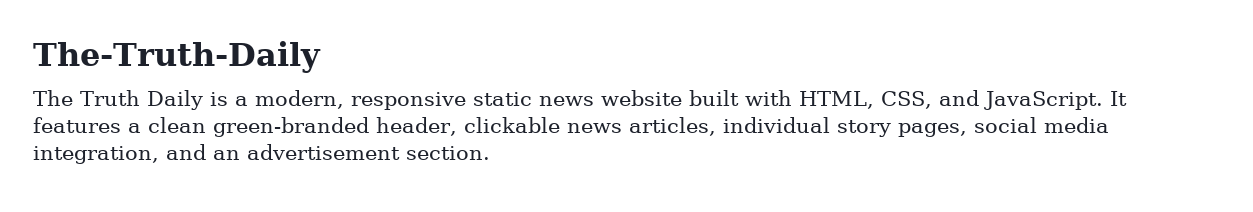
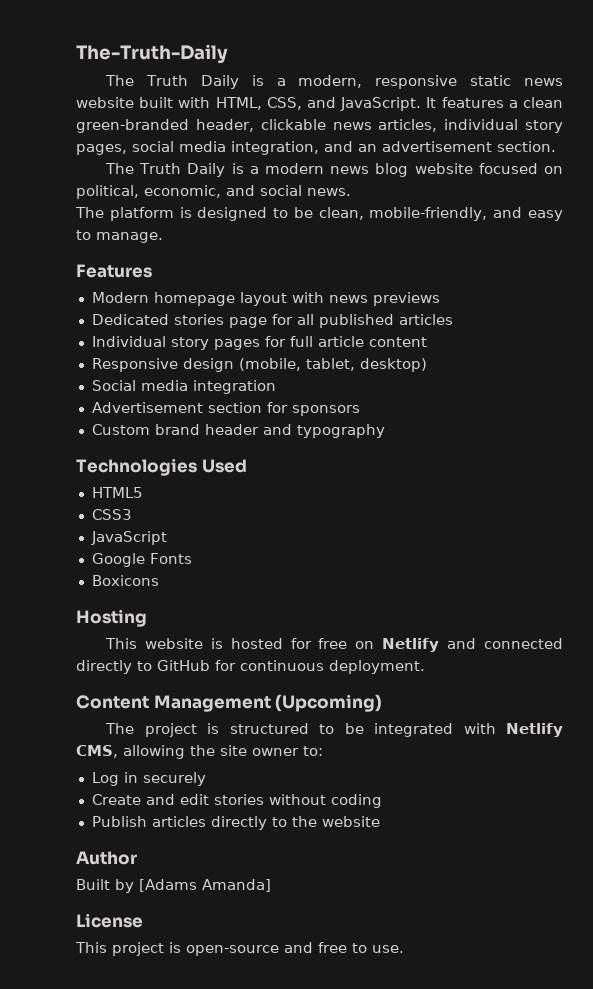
+ The Truth Daily is a modern news blog website focused on political, economic, and social news.
+ The platform is designed to be clean, mobile-friendly, and easy to manage.
+ Features
+ Modern homepage layout with news previews
+ Dedicated stories page for all published articles
+ Individual story pages for full article content
+ Responsive design (mobile, tablet, desktop)
+ Social media integration
+ Advertisement section for sponsors
+ Custom brand header and typography
+ Technologies Used
+ HTML5
+ CSS3
+ JavaScript
+ Google Fonts
+ Boxicons
+ Hosting
+ This website is hosted for free on Netlify and connected directly to GitHub for continuous deployment.
+ Content Management (Upcoming)
+ The project is structured to be integrated with Netlify CMS, allowing the site owner to:
+ Log in securely
+ Create and edit stories without coding
+ Publish articles directly to the website
+ Author
+ Built by [Adams Amanda]
+ License
+ This project is open-source and free to use.

